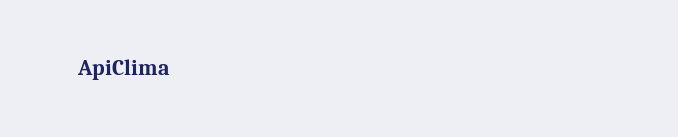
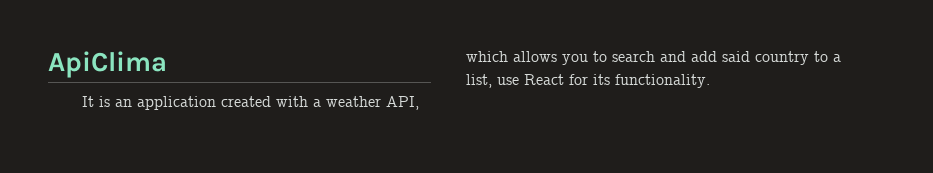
+ It is an application created with a weather API, which allows you to search and add said country to a list, use React for its functionality.

